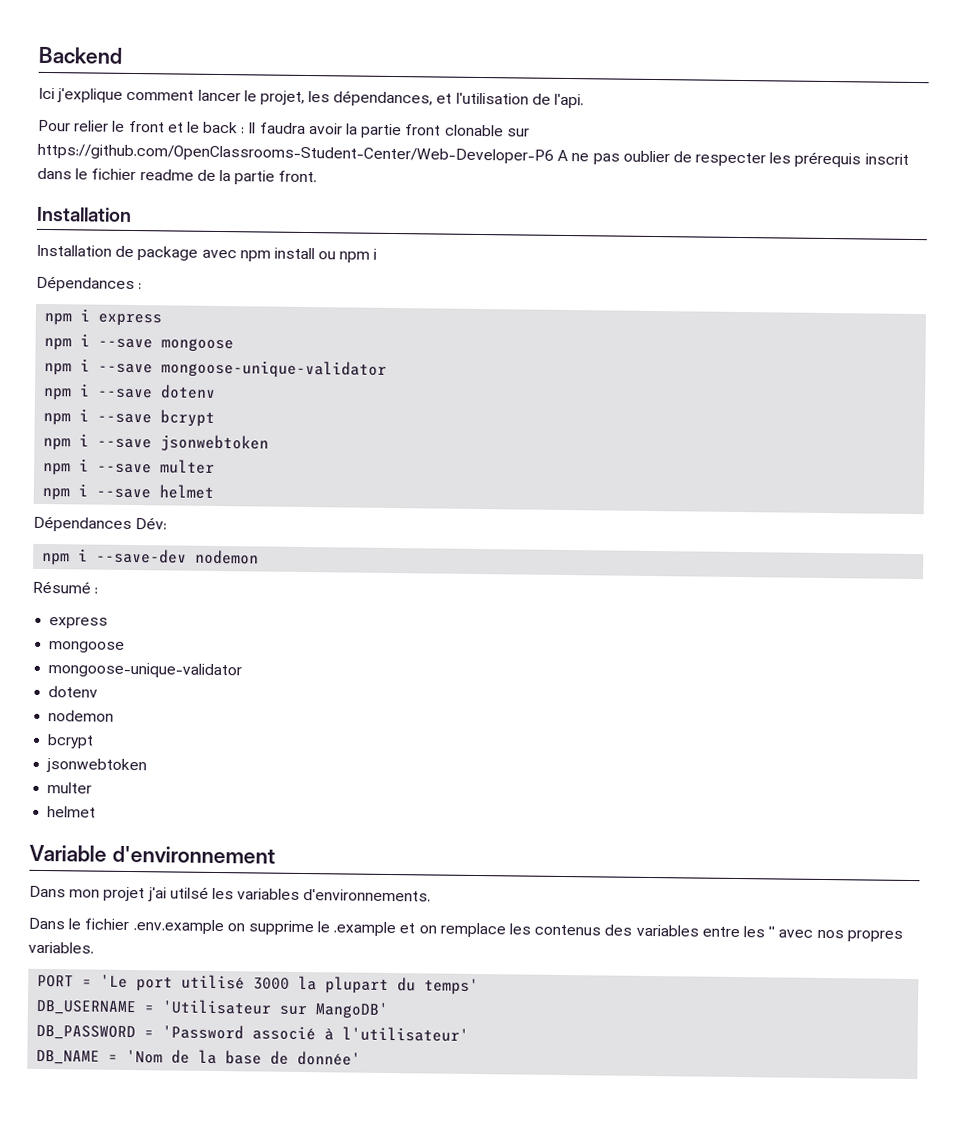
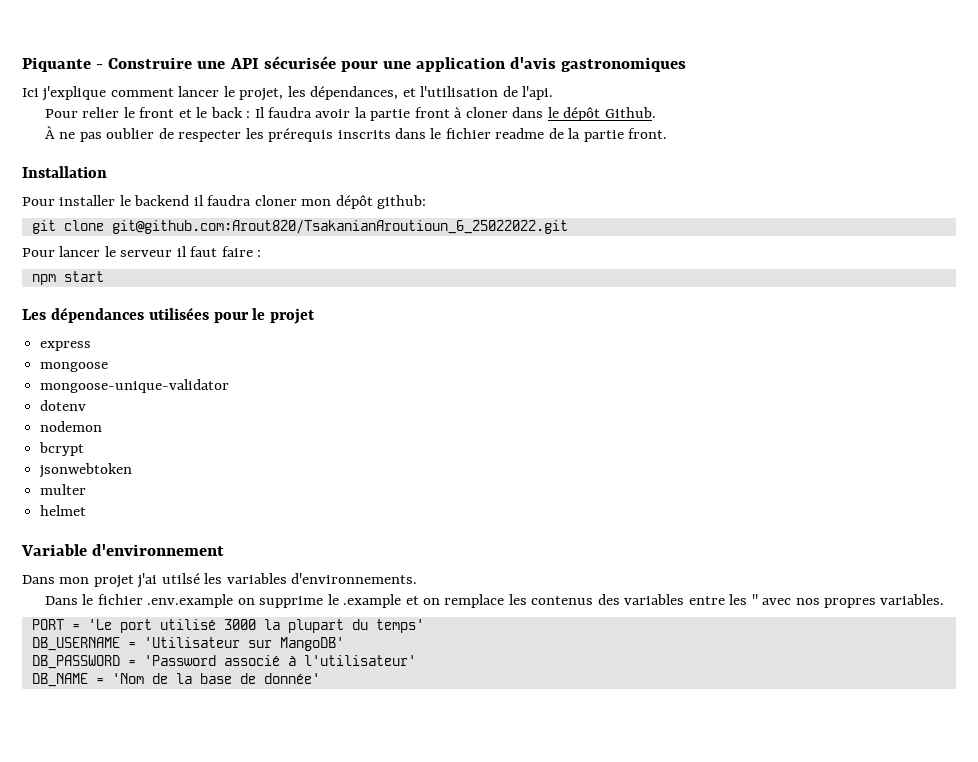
- Backend
+ Piquante - Construire une API sécurisée pour une application d'avis gastronomiques
- Pour relier le front et le back : Il faudra avoir la partie front clonable sur https://github.com/OpenClassrooms-Student-Center/Web-Developer-P6 A ne pas oublier de respecter les prérequis inscrit dans le fichier readme de la partie front.
+ Pour relier le front et le back : Il faudra avoir la partie front à cloner dans le dépôt Github.
+ À ne pas oublier de respecter les prérequis inscrits dans le fichier readme de la partie front.
- Installation de package avec npm install ou npm i
- Dépendances :
- npm i express
- npm i --save mongoose
- npm i --save mongoose-unique-validator
- npm i --save dotenv
- npm i --save bcrypt
- npm i --save jsonwebtoken
- npm i --save multer
- npm i --save helmet
- Dépendances Dév:
- npm i --save-dev nodemon
- Résumé :
+ Pour installer le backend il faudra cloner mon dépôt github:
+ git clone git@github.com:Arout820/TsakanianAroutioun_6_25022022.git
+ Pour lancer le serveur il faut faire :
+ npm start
+ Les dépendances utilisées pour le projet

